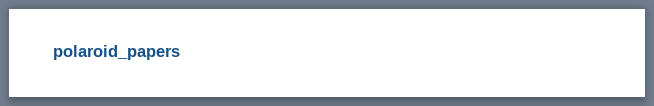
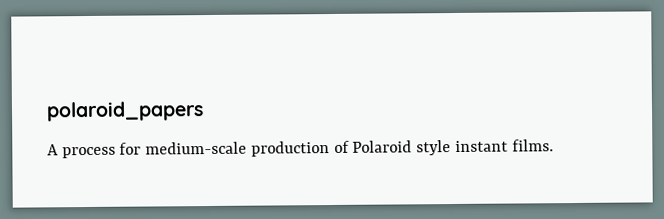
+ A process for medium-scale production of Polaroid style instant films.

